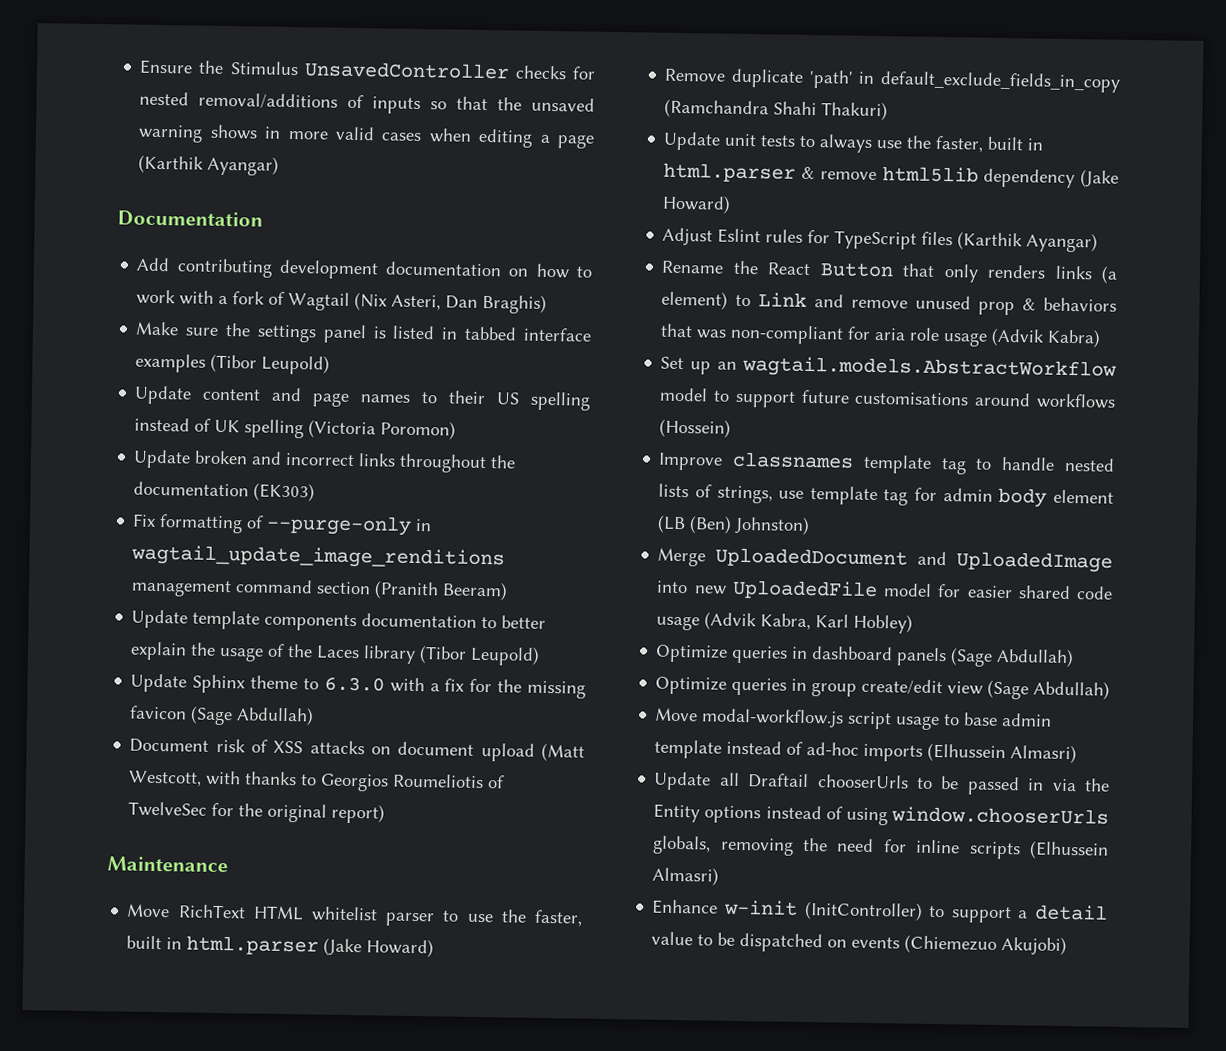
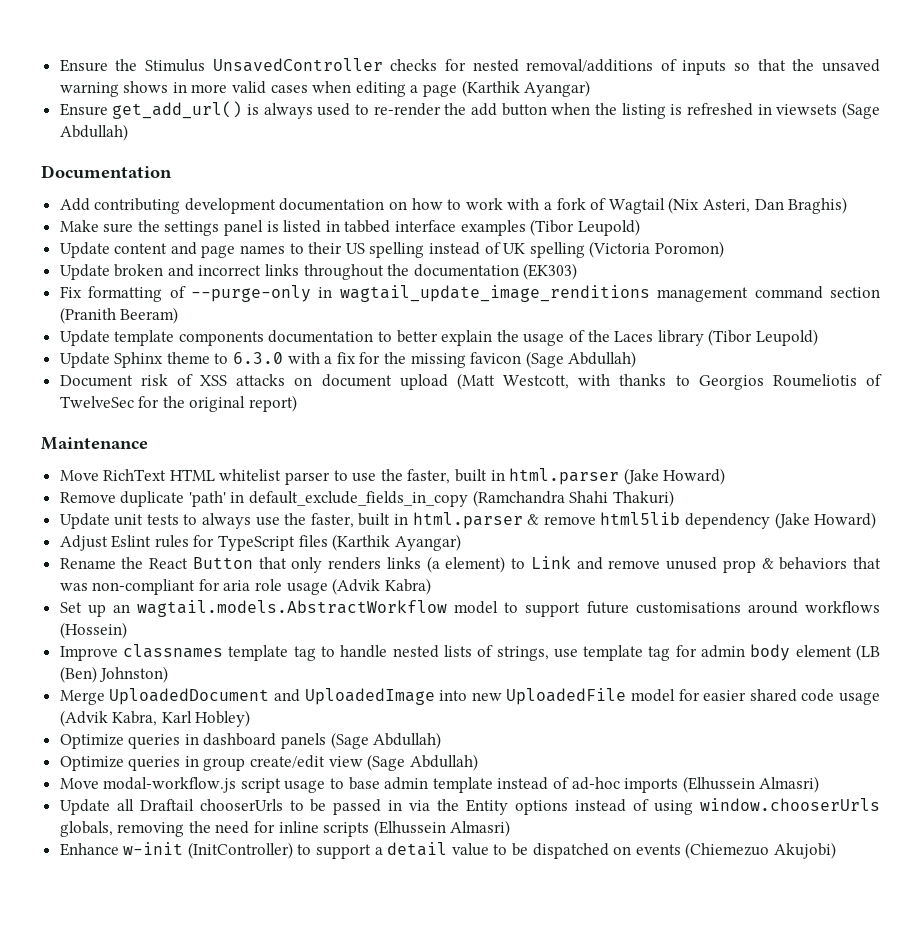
+ Ensure get_add_url() is always used to re-render the add button when the listing is refreshed in viewsets (Sage Abdullah)

